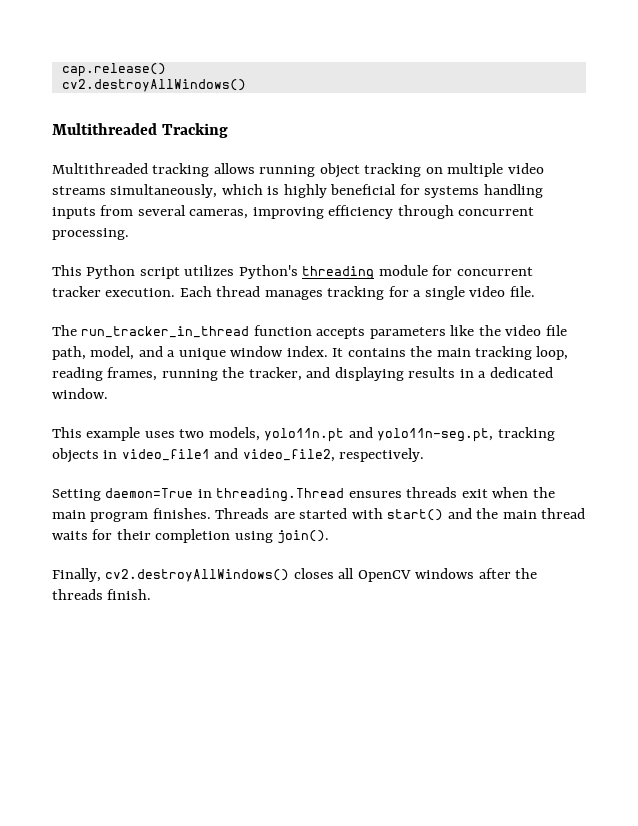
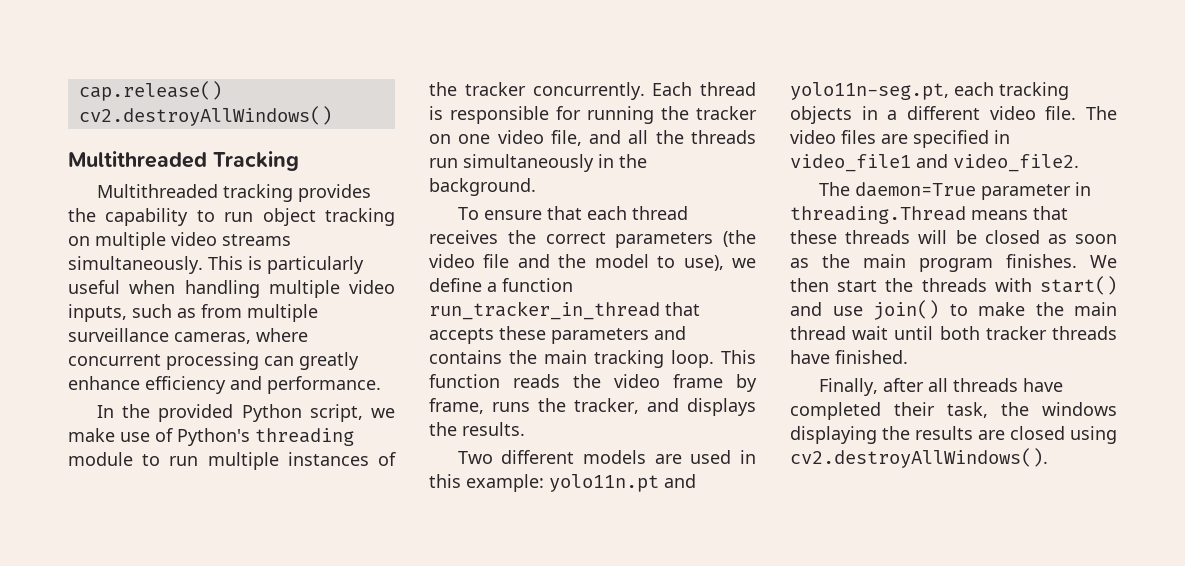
- Multithreaded tracking allows running object tracking on multiple video streams simultaneously, which is highly beneficial for systems handling inputs from several cameras, improving efficiency through concurrent processing.
- This Python script utilizes Python's threading module for concurrent tracker execution. Each thread manages tracking for a single video file.
- The run_tracker_in_thread function accepts parameters like the video file path, model, and a unique window index. It contains the main tracking loop, reading frames, running the tracker, and displaying results in a dedicated window.
- This example uses two models, yolo11n.pt and yolo11n-seg.pt, tracking objects in video_file1 and video_file2, respectively.
- Setting daemon=True in threading.Thread ensures threads exit when the main program finishes. Threads are started with start() and the main thread waits for their completion using join().
- Finally, cv2.destroyAllWindows() closes all OpenCV windows after the threads finish.
+ Multithreaded tracking provides the capability to run object tracking on multiple video streams simultaneously. This is particularly useful when handling multiple video inputs, such as from multiple surveillance cameras, where concurrent processing can greatly enhance efficiency and performance.
+ In the provided Python script, we make use of Python's threading module to run multiple instances of the tracker concurrently. Each thread is responsible for running the tracker on one video file, and all the threads run simultaneously in the background.
+ To ensure that each thread receives the correct parameters (the video file and the model to use), we define a function run_tracker_in_thread that accepts these parameters and contains the main tracking loop. This function reads the video frame by frame, runs the tracker, and displays the results.
+ Two different models are used in this example: yolo11n.pt and yolo11n-seg.pt, each tracking objects in a different video file. The video files are specified in video_file1 and video_file2.
+ The daemon=True parameter in threading.Thread means that these threads will be closed as soon as the main program finishes. We then start the threads with start() and use join() to make the main thread wait until both tracker threads have finished.
+ Finally, after all threads have completed their task, the windows displaying the results are closed using cv2.destroyAllWindows().

